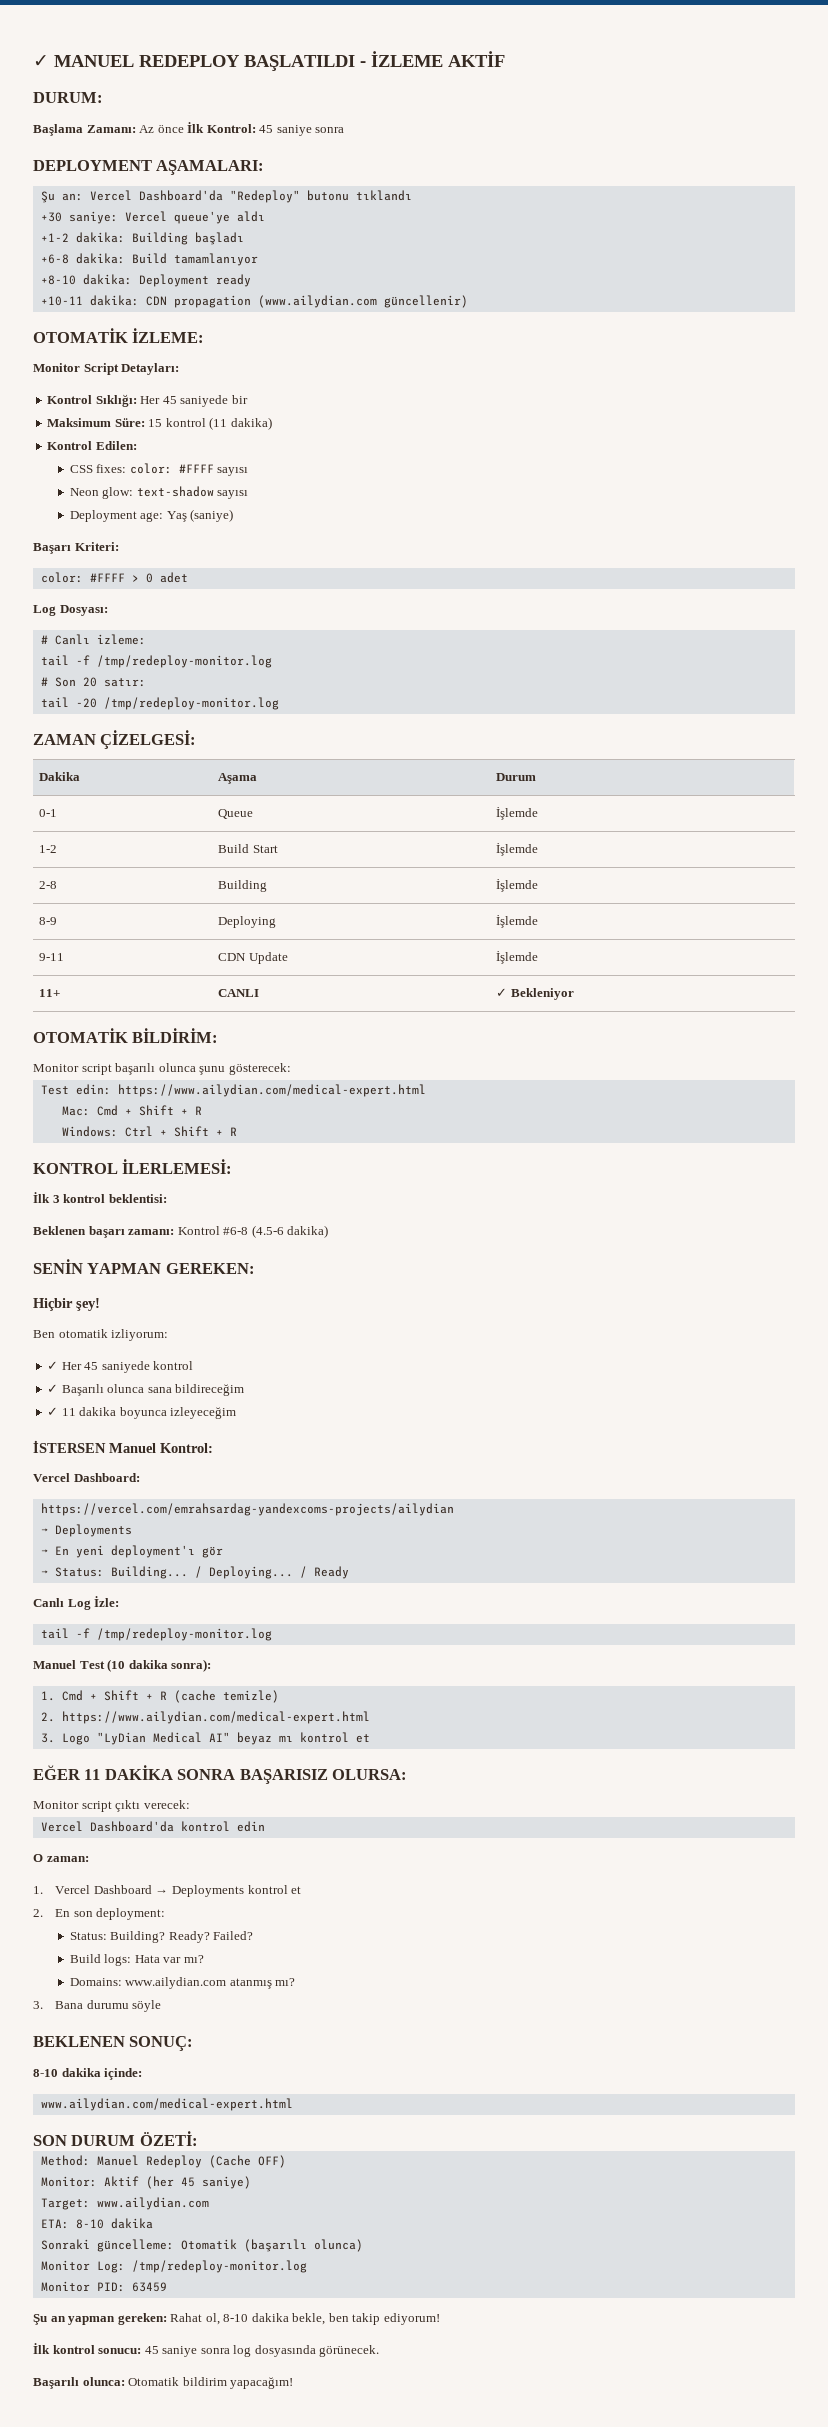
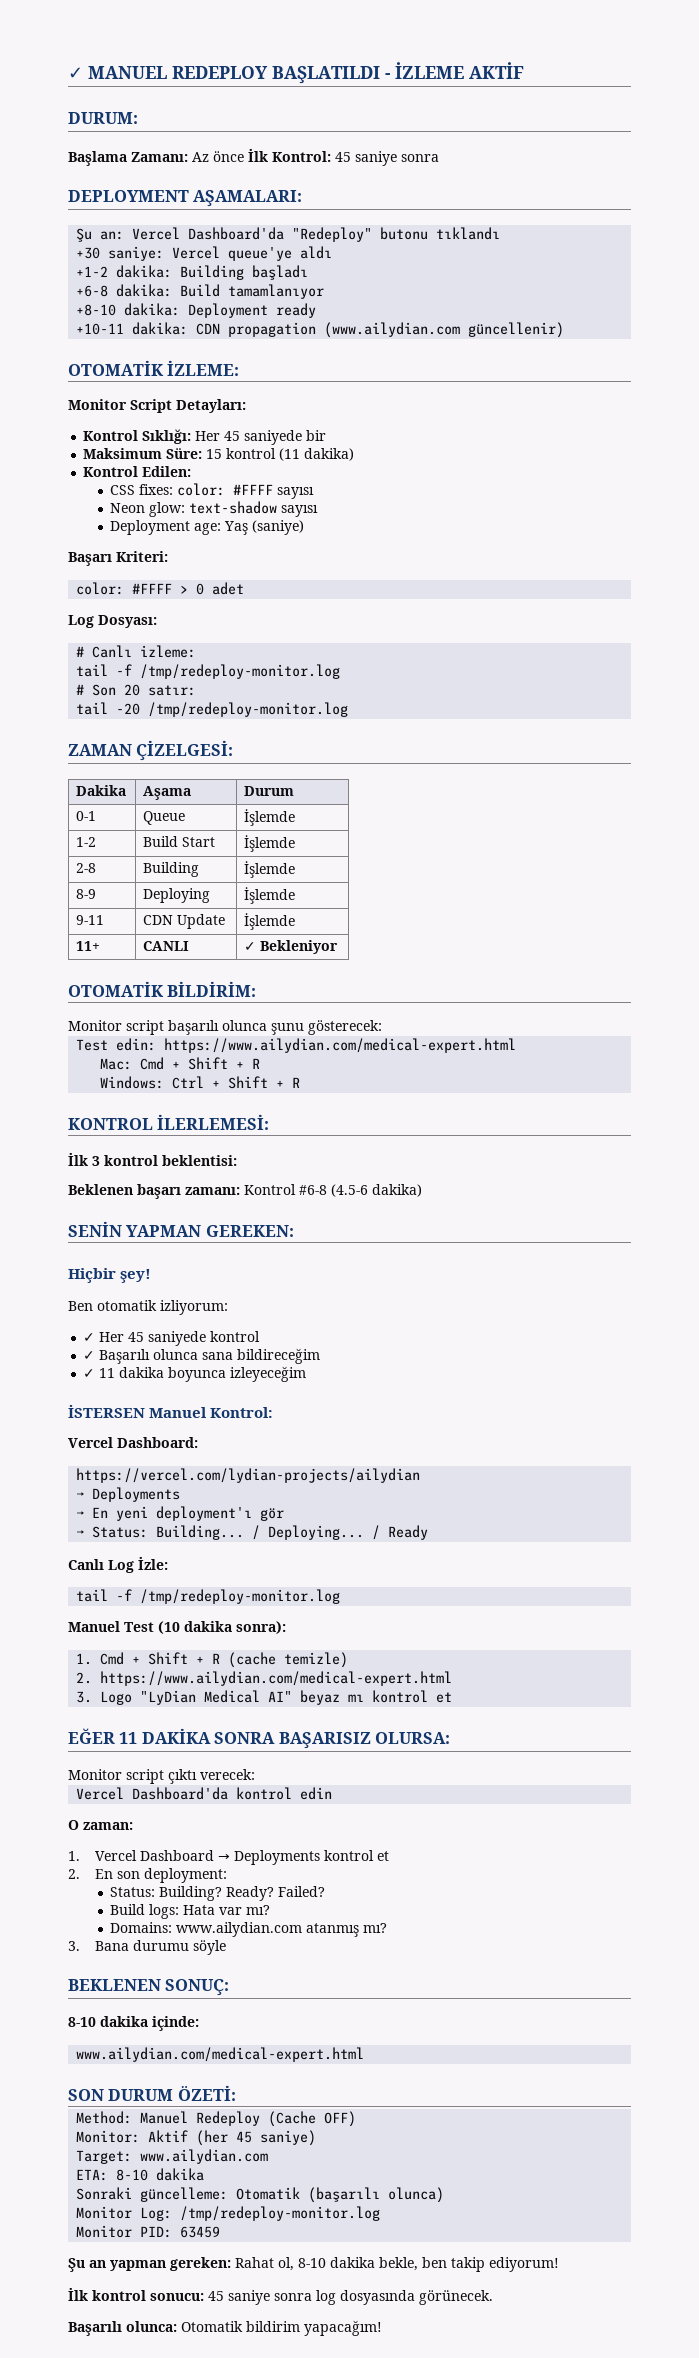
- https://vercel.com/emrahsardag-yandexcoms-projects/ailydian
+ https://vercel.com/lydian-projects/ailydian

